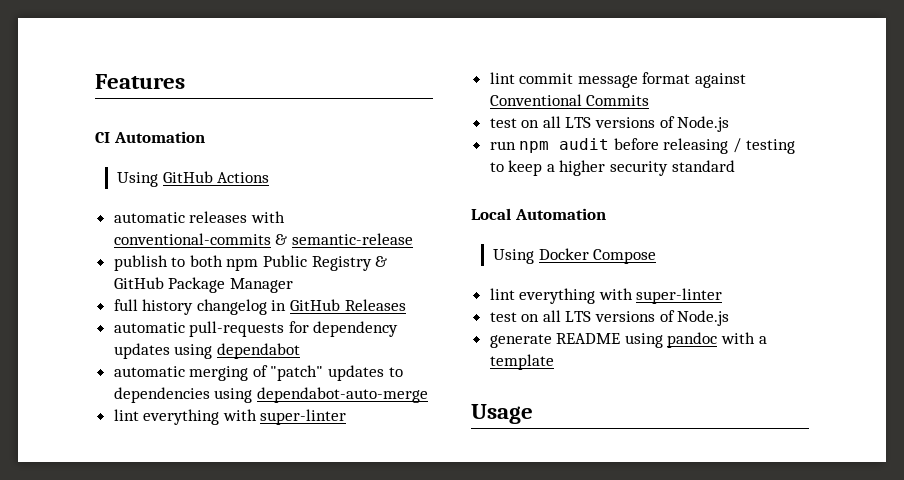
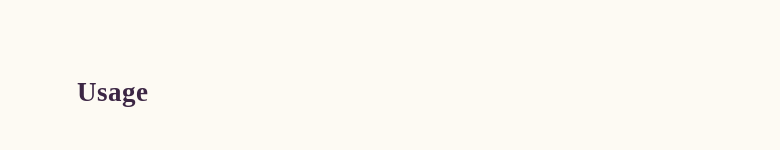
- Features
- CI Automation
- Using GitHub Actions
- automatic releases with conventional-commits & semantic-release
- publish to both npm Public Registry & GitHub Package Manager
- full history changelog in GitHub Releases
- automatic pull-requests for dependency updates using dependabot
- automatic merging of "patch" updates to dependencies using dependabot-auto-merge
- lint everything with super-linter
- lint commit message format against Conventional Commits
- test on all LTS versions of Node.js
- run npm audit before releasing / testing to keep a higher security standard
- Local Automation
- Using Docker Compose
- lint everything with super-linter
- test on all LTS versions of Node.js
- generate README using pandoc with a template

